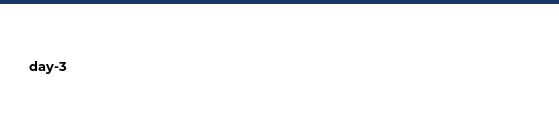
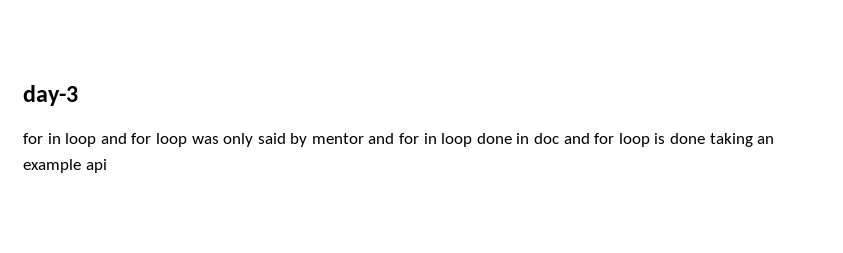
+ for in loop and for loop was only said by mentor and for in loop done in doc and for loop is done taking an example api

